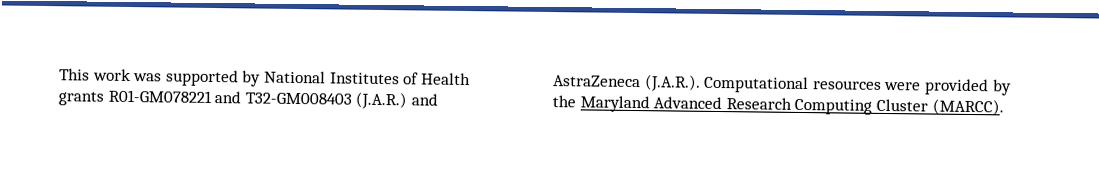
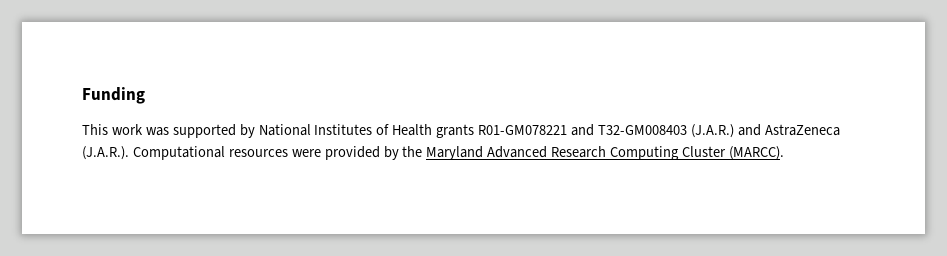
+ Funding

